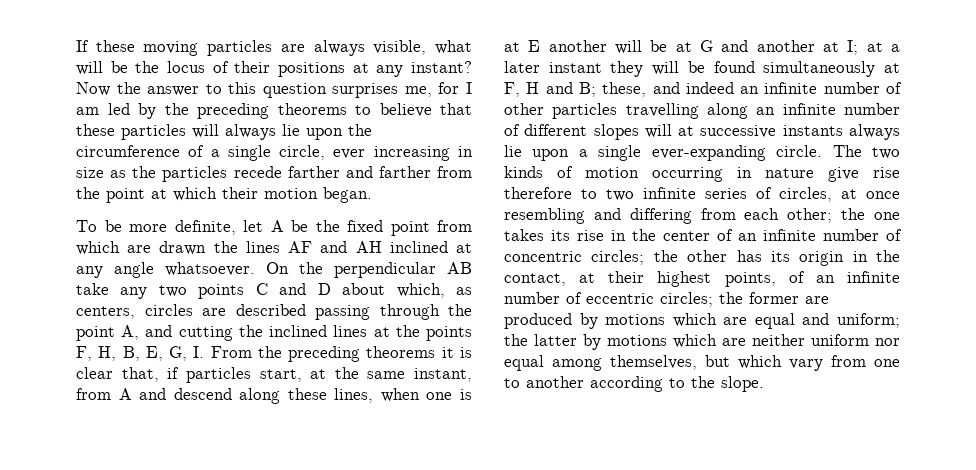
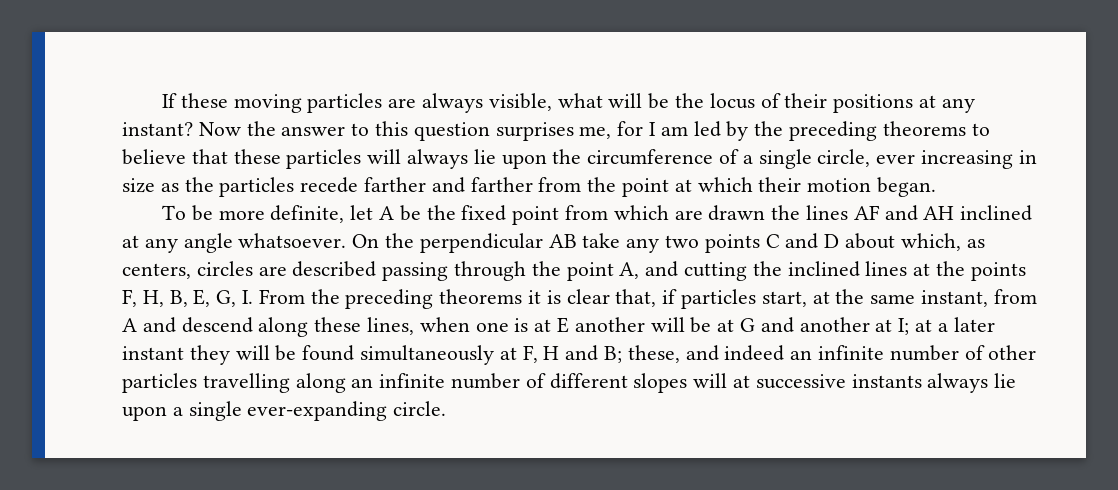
- The two kinds of motion occurring in nature give rise therefore to two infinite series of circles, at once resembling and differing from each other; the one takes its rise in the center of an infinite number of concentric circles; the other has its origin in the contact, at their highest points, of an infinite number of eccentric circles; the former are produced by motions which are equal and uniform; the latter by motions which are neither uniform nor equal among themselves, but which vary from one to another according to the slope.

